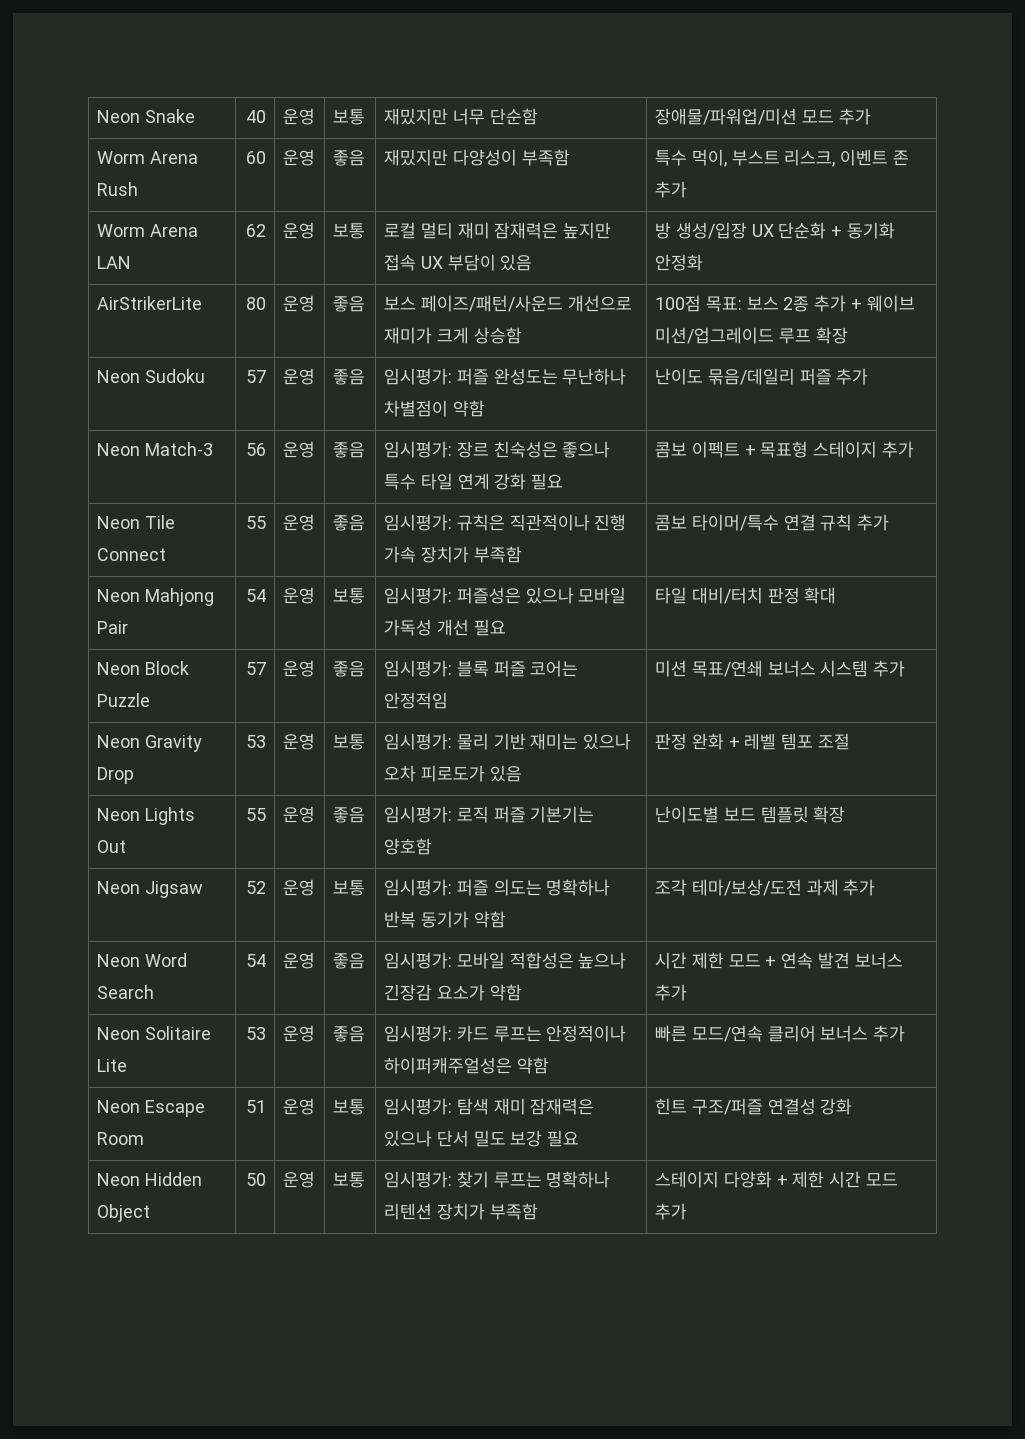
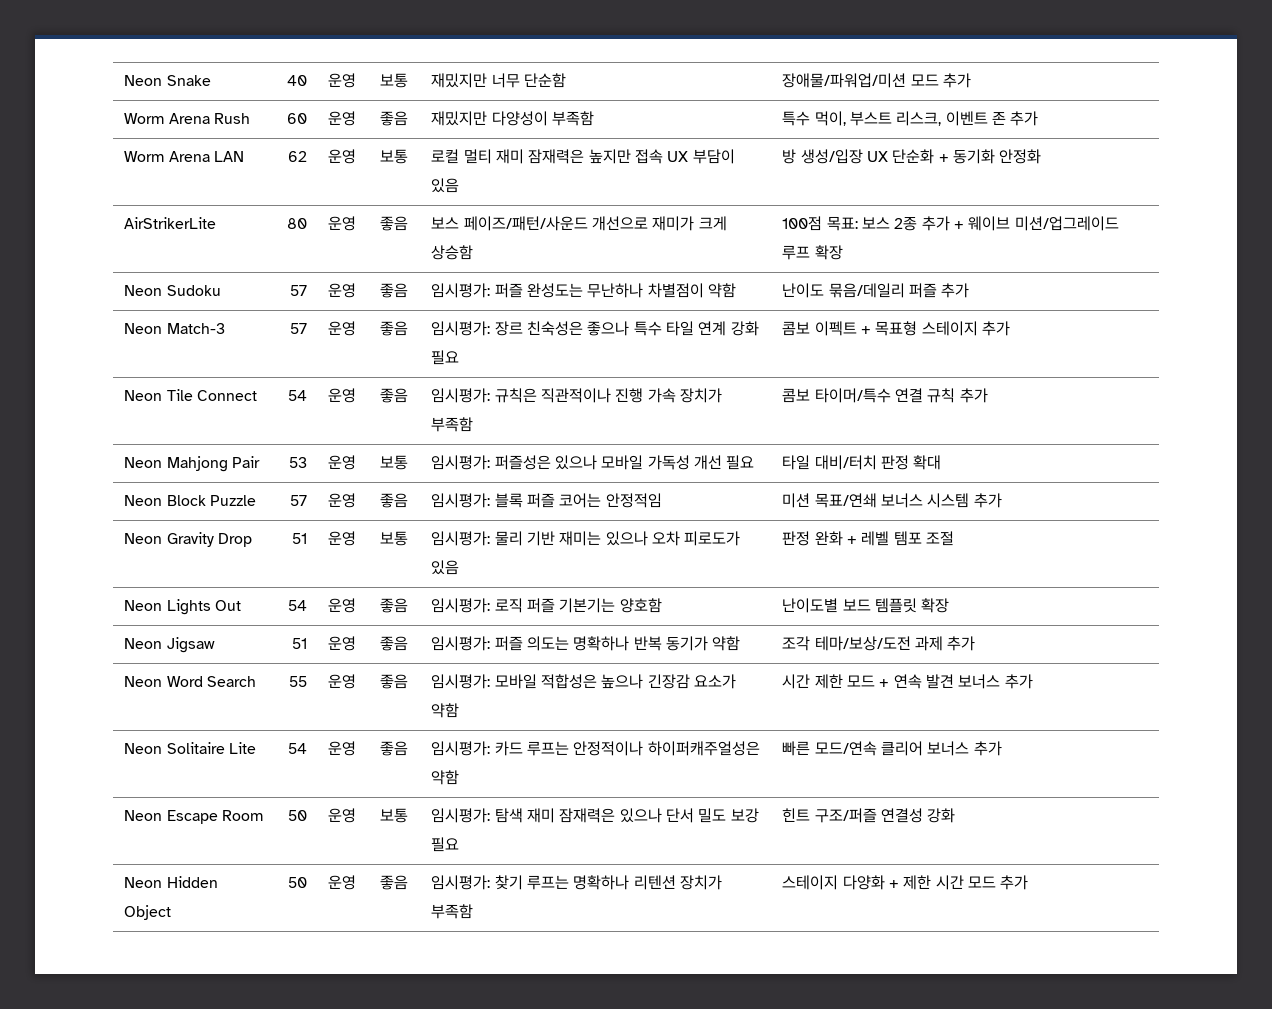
- Neon Match-3 | 56 | 운영 | 좋음 | 임시평가: 장르 친숙성은 좋으나 특수 타일 연계 강화 필요 | 콤보 이펙트 + 목표형 스테이지 추가
+ Neon Match-3 | 57 | 운영 | 좋음 | 임시평가: 장르 친숙성은 좋으나 특수 타일 연계 강화 필요 | 콤보 이펙트 + 목표형 스테이지 추가
- Neon Tile Connect | 55 | 운영 | 좋음 | 임시평가: 규칙은 직관적이나 진행 가속 장치가 부족함 | 콤보 타이머/특수 연결 규칙 추가
+ Neon Tile Connect | 54 | 운영 | 좋음 | 임시평가: 규칙은 직관적이나 진행 가속 장치가 부족함 | 콤보 타이머/특수 연결 규칙 추가
- Neon Mahjong Pair | 54 | 운영 | 보통 | 임시평가: 퍼즐성은 있으나 모바일 가독성 개선 필요 | 타일 대비/터치 판정 확대
+ Neon Mahjong Pair | 53 | 운영 | 보통 | 임시평가: 퍼즐성은 있으나 모바일 가독성 개선 필요 | 타일 대비/터치 판정 확대
- Neon Gravity Drop | 53 | 운영 | 보통 | 임시평가: 물리 기반 재미는 있으나 오차 피로도가 있음 | 판정 완화 + 레벨 템포 조절
+ Neon Gravity Drop | 51 | 운영 | 보통 | 임시평가: 물리 기반 재미는 있으나 오차 피로도가 있음 | 판정 완화 + 레벨 템포 조절
- Neon Lights Out | 55 | 운영 | 좋음 | 임시평가: 로직 퍼즐 기본기는 양호함 | 난이도별 보드 템플릿 확장
+ Neon Lights Out | 54 | 운영 | 좋음 | 임시평가: 로직 퍼즐 기본기는 양호함 | 난이도별 보드 템플릿 확장
- Neon Jigsaw | 52 | 운영 | 보통 | 임시평가: 퍼즐 의도는 명확하나 반복 동기가 약함 | 조각 테마/보상/도전 과제 추가
+ Neon Jigsaw | 51 | 운영 | 좋음 | 임시평가: 퍼즐 의도는 명확하나 반복 동기가 약함 | 조각 테마/보상/도전 과제 추가
- Neon Word Search | 54 | 운영 | 좋음 | 임시평가: 모바일 적합성은 높으나 긴장감 요소가 약함 | 시간 제한 모드 + 연속 발견 보너스 추가
+ Neon Word Search | 55 | 운영 | 좋음 | 임시평가: 모바일 적합성은 높으나 긴장감 요소가 약함 | 시간 제한 모드 + 연속 발견 보너스 추가
- Neon Solitaire Lite | 53 | 운영 | 좋음 | 임시평가: 카드 루프는 안정적이나 하이퍼캐주얼성은 약함 | 빠른 모드/연속 클리어 보너스 추가
+ Neon Solitaire Lite | 54 | 운영 | 좋음 | 임시평가: 카드 루프는 안정적이나 하이퍼캐주얼성은 약함 | 빠른 모드/연속 클리어 보너스 추가
- Neon Escape Room | 51 | 운영 | 보통 | 임시평가: 탐색 재미 잠재력은 있으나 단서 밀도 보강 필요 | 힌트 구조/퍼즐 연결성 강화
+ Neon Escape Room | 50 | 운영 | 보통 | 임시평가: 탐색 재미 잠재력은 있으나 단서 밀도 보강 필요 | 힌트 구조/퍼즐 연결성 강화
- Neon Hidden Object | 50 | 운영 | 보통 | 임시평가: 찾기 루프는 명확하나 리텐션 장치가 부족함 | 스테이지 다양화 + 제한 시간 모드 추가
+ Neon Hidden Object | 50 | 운영 | 좋음 | 임시평가: 찾기 루프는 명확하나 리텐션 장치가 부족함 | 스테이지 다양화 + 제한 시간 모드 추가

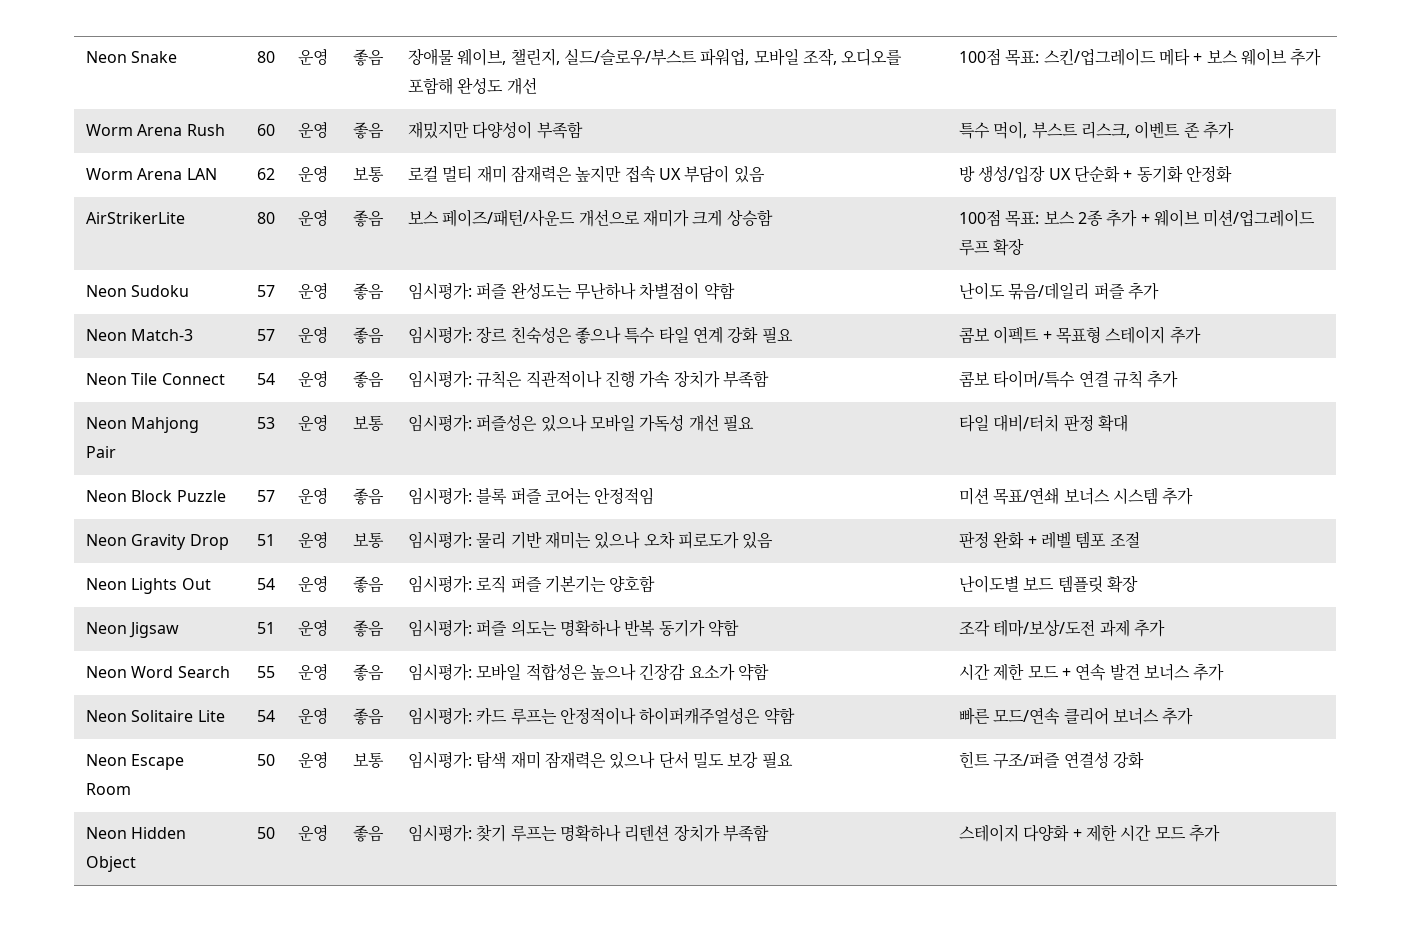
- Neon Snake | 40 | 운영 | 보통 | 재밌지만 너무 단순함 | 장애물/파워업/미션 모드 추가
+ Neon Snake | 80 | 운영 | 좋음 | 장애물 웨이브, 챌린지, 실드/슬로우/부스트 파워업, 모바일 조작, 오디오를 포함해 완성도 개선 | 100점 목표: 스킨/업그레이드 메타 + 보스 웨이브 추가

